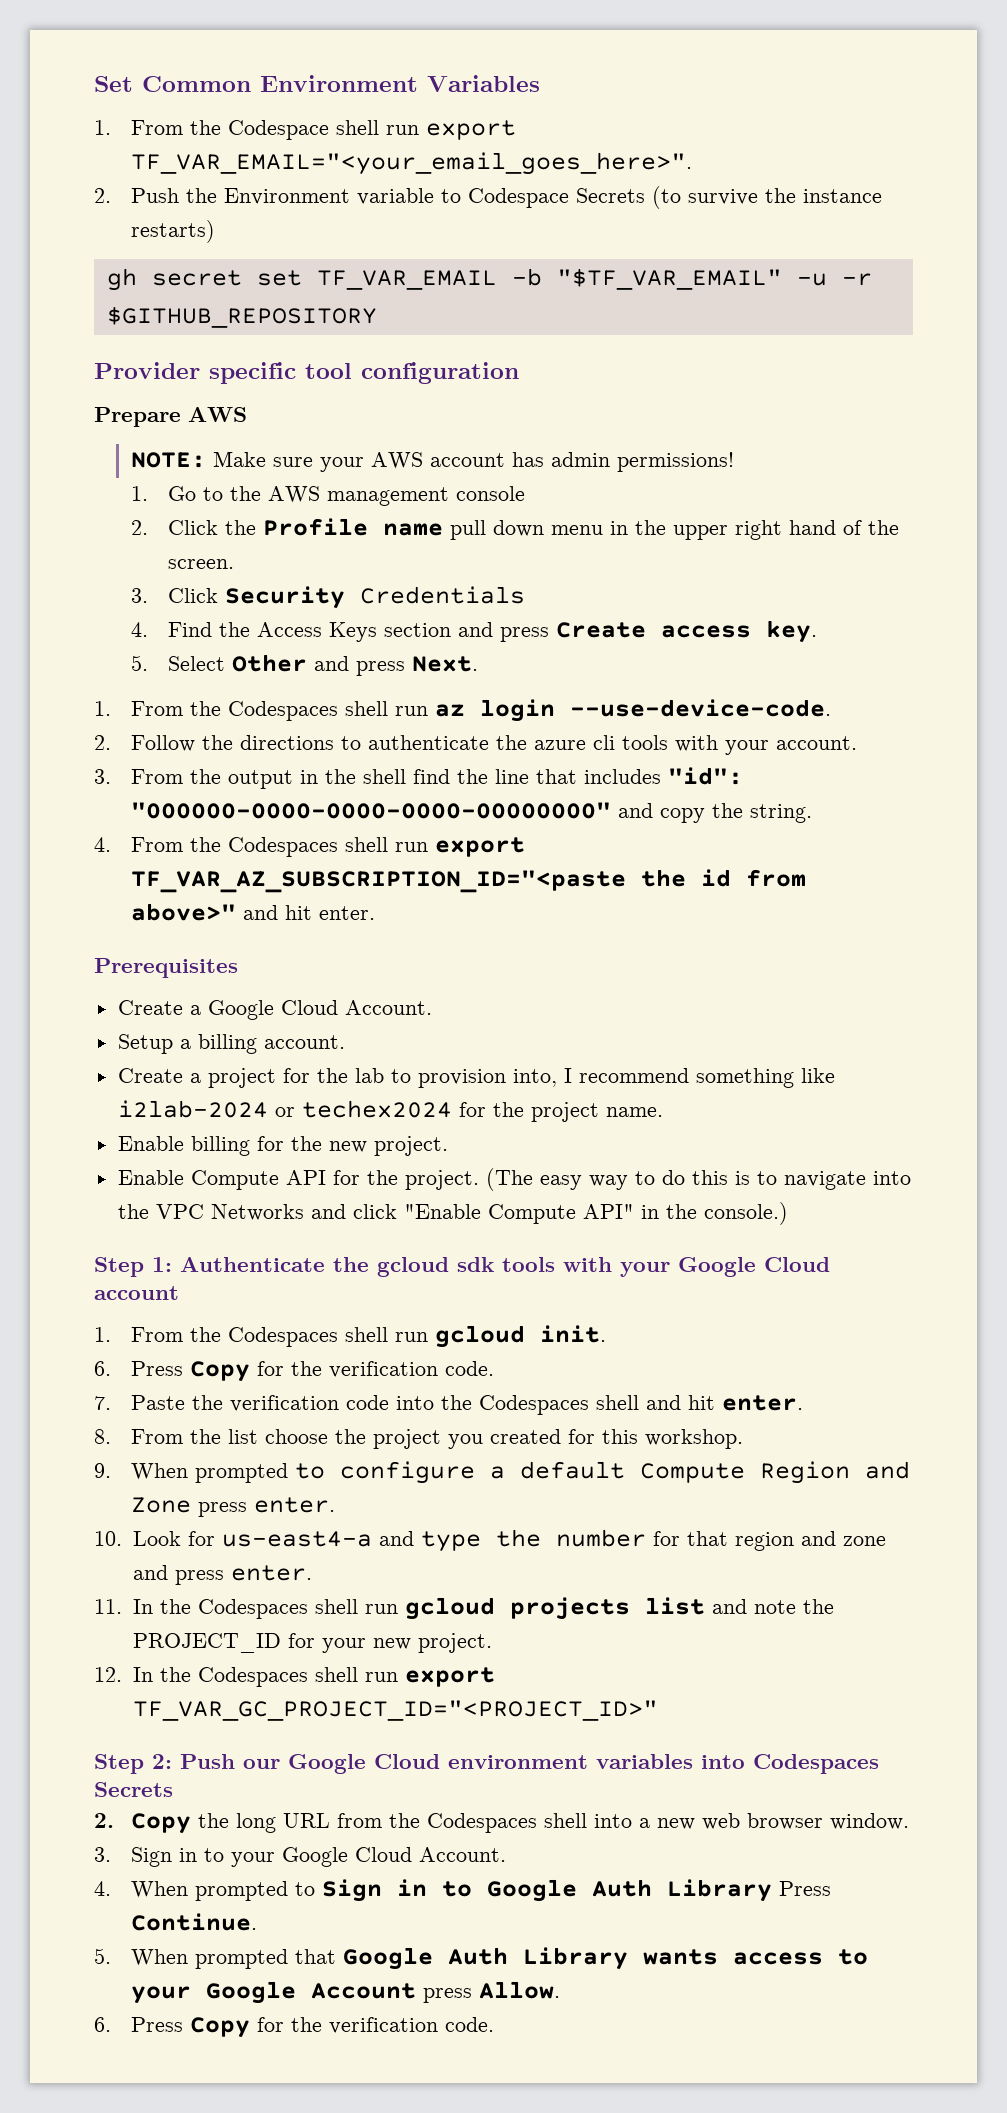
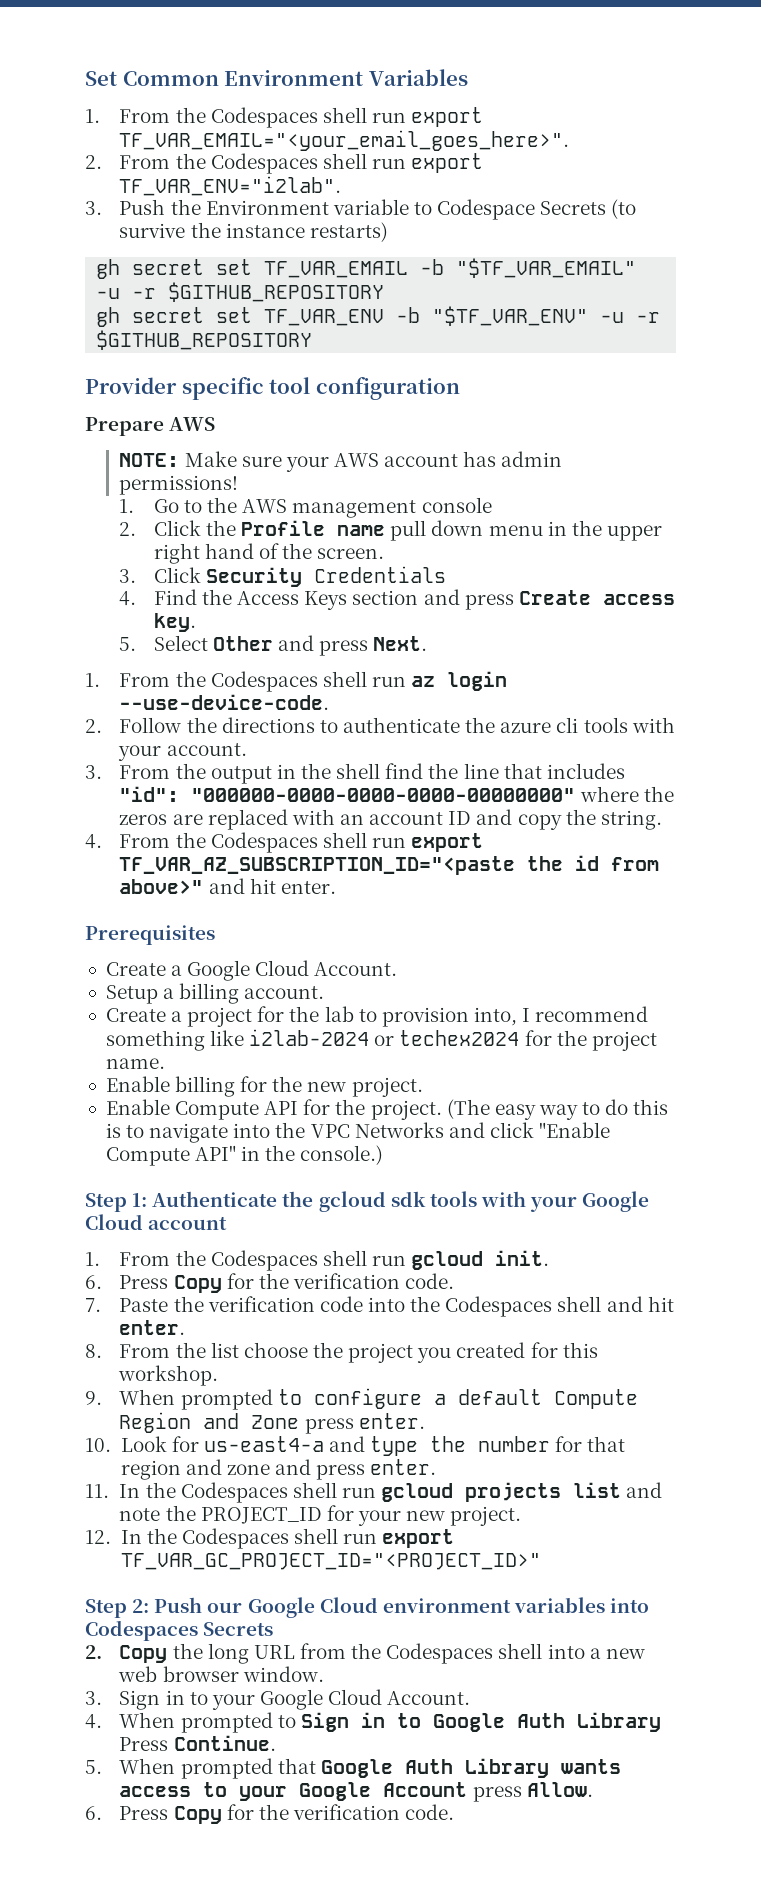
- 1. From the Codespace shell run export TF_VAR_EMAIL="<your_email_goes_here>".
+ 1. From the Codespaces shell run export TF_VAR_EMAIL="<your_email_goes_here>".
- 2. Push the Environment variable to Codespace Secrets (to survive the instance restarts)
+ 2. From the Codespaces shell run export TF_VAR_ENV="i2lab".
+ 3. Push the Environment variable to Codespace Secrets (to survive the instance restarts)
+ gh secret set TF_VAR_ENV -b "$TF_VAR_ENV" -u -r $GITHUB_REPOSITORY
- 3. From the output in the shell find the line that includes "id": "000000-0000-0000-0000-00000000" and copy the string.
+ 3. From the output in the shell find the line that includes "id": "000000-0000-0000-0000-00000000" where the zeros are replaced with an account ID and copy the string.

